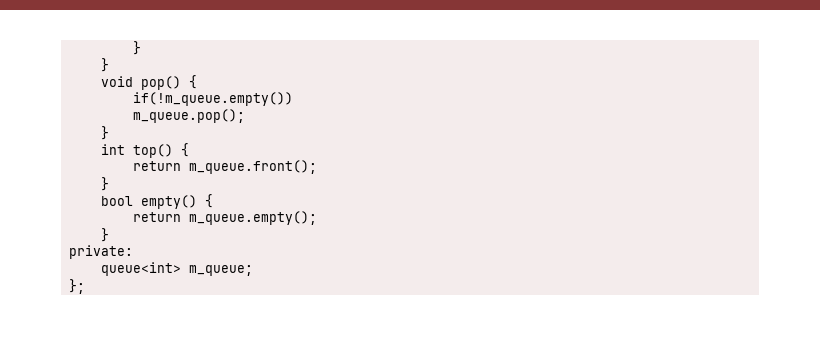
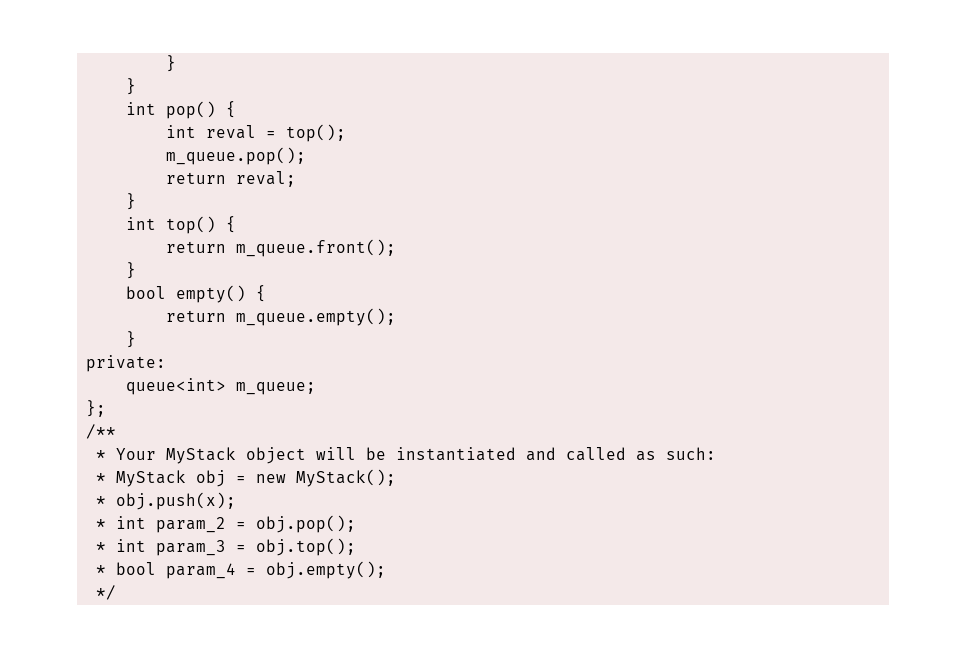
- void pop() {
+ int pop() {
- if(!m_queue.empty())
+ int reval = top();
+ return reval;
+ /**
+ * Your MyStack object will be instantiated and called as such:
+ * MyStack obj = new MyStack();
+ * obj.push(x);
+ * int param_2 = obj.pop();
+ * int param_3 = obj.top();
+ * bool param_4 = obj.empty();
+ */

